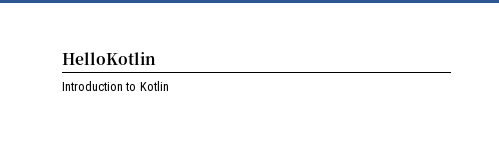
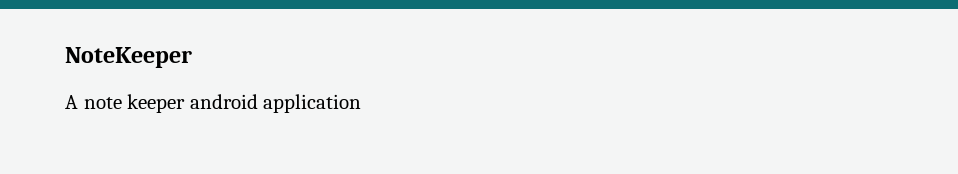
- HelloKotlin
- Introduction to Kotlin
+ NoteKeeper
+ A note keeper android application

